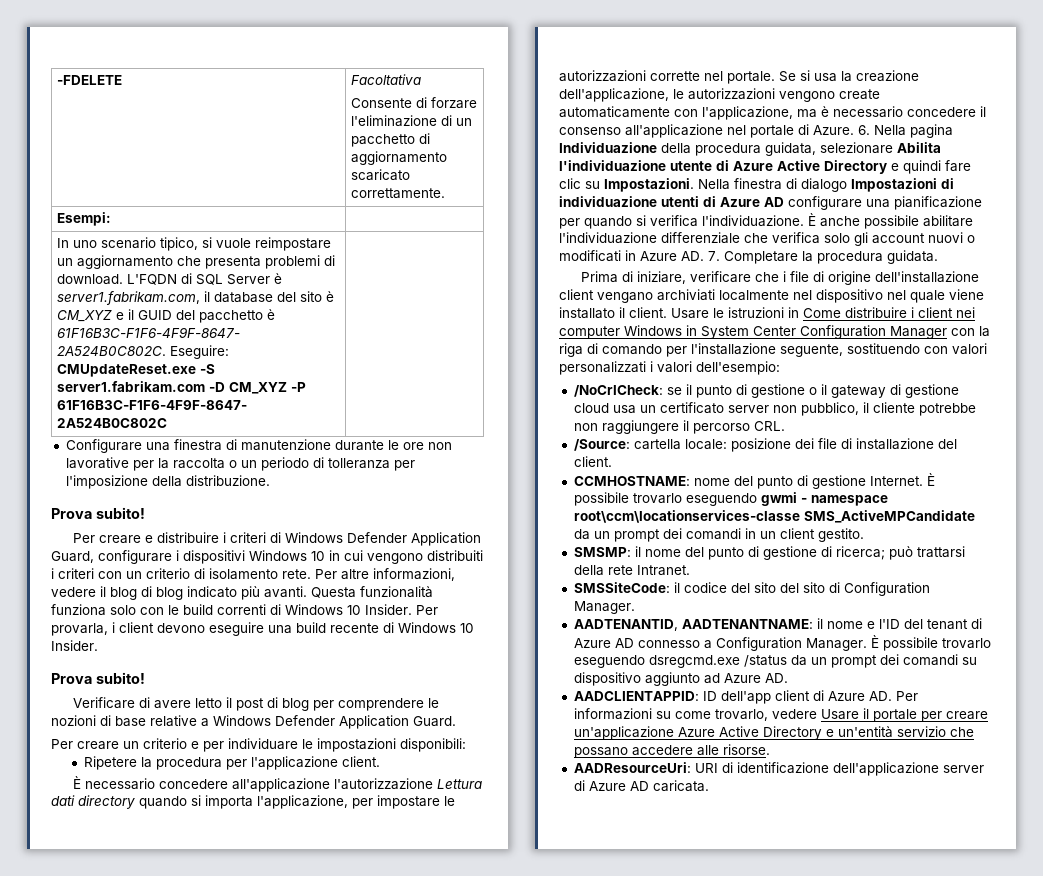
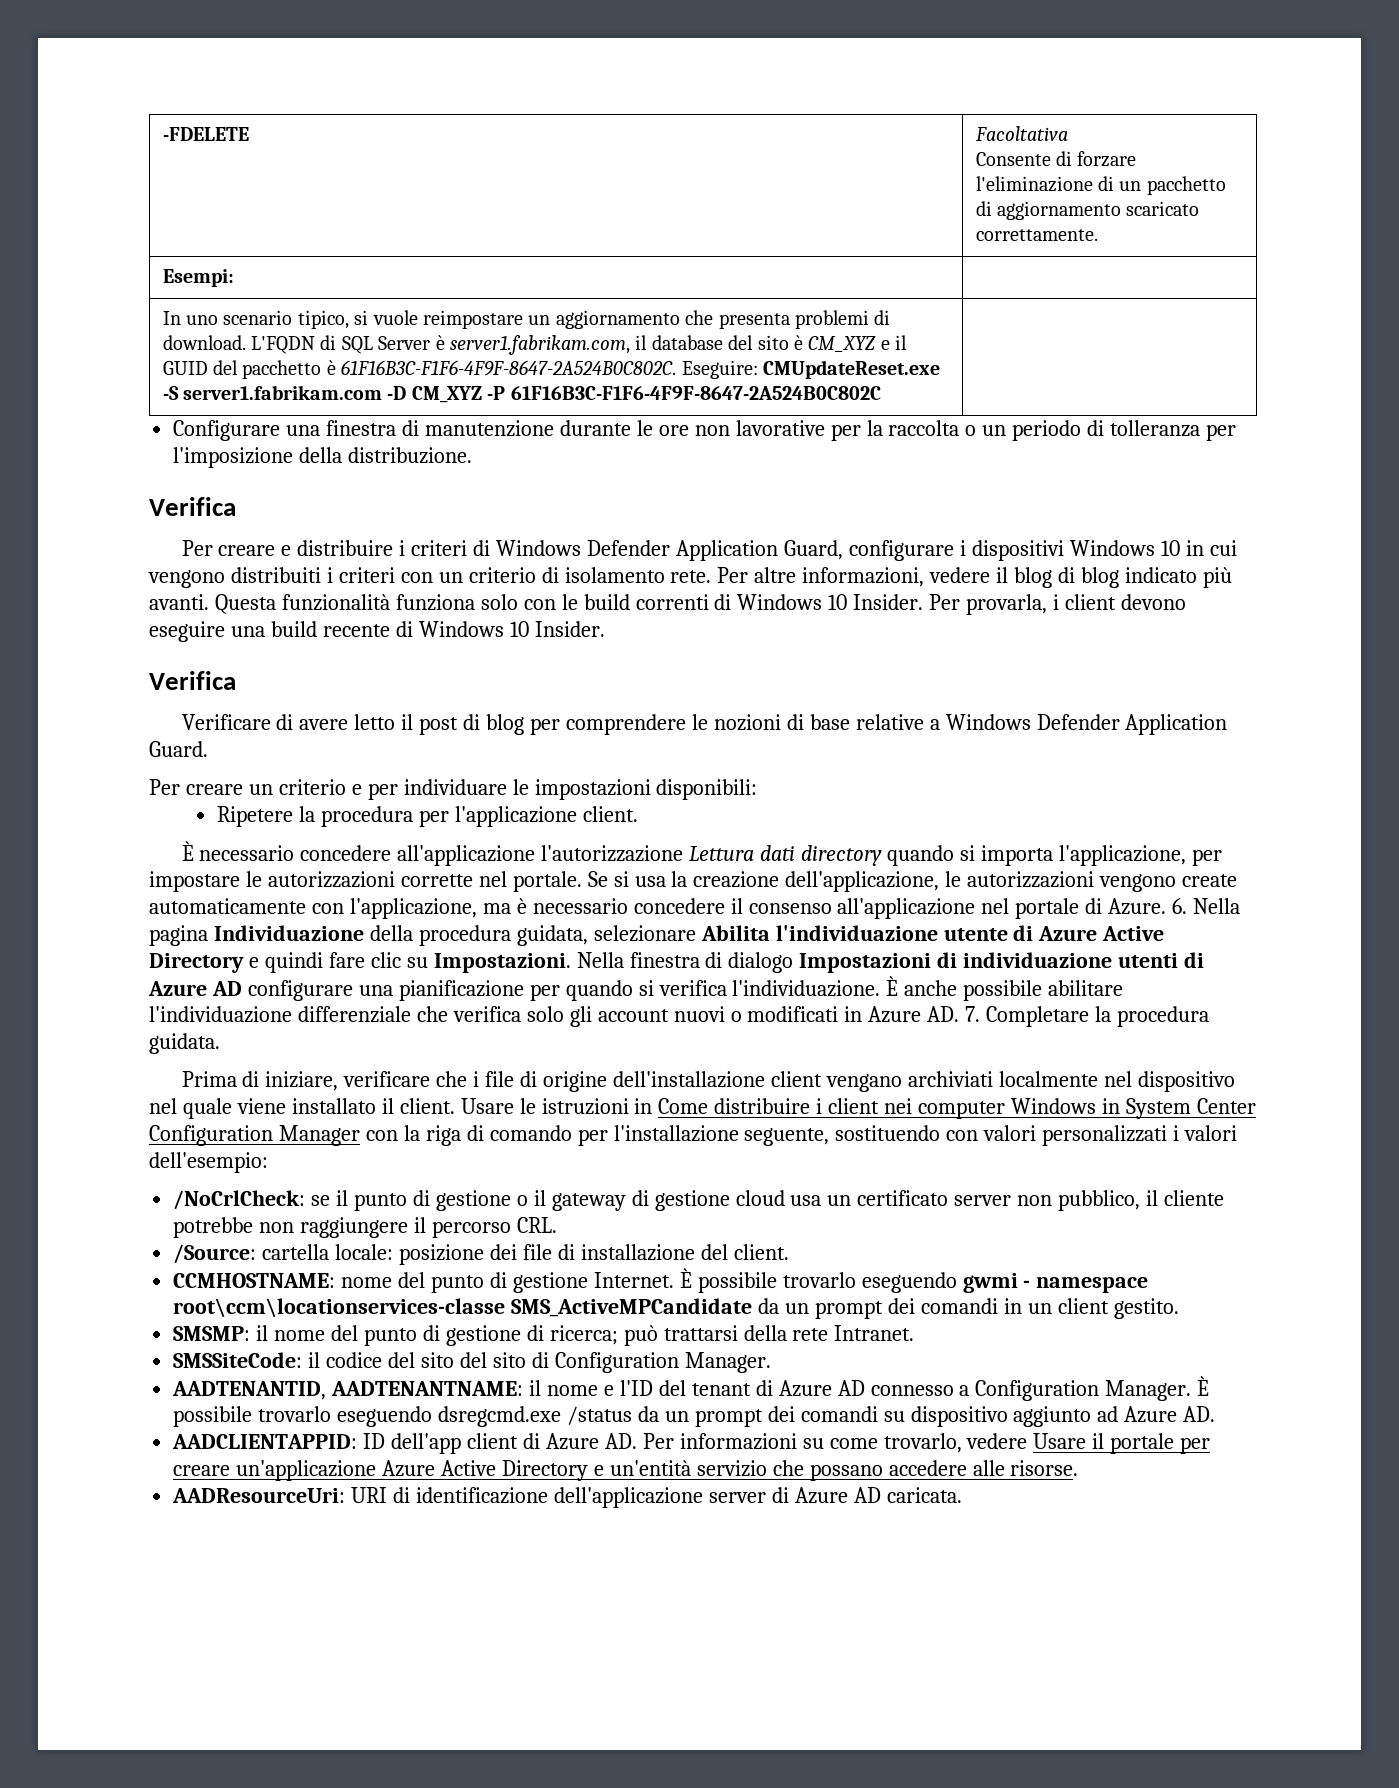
  Configurare una finestra di manutenzione durante le ore non lavorative per la raccolta o un periodo di tolleranza per l'imposizione della distribuzione.
- Prova subito!
+ Verifica
  Per provarla, i client devono eseguire una build recente di Windows 10 Insider.
- Prova subito!
+ Verifica

